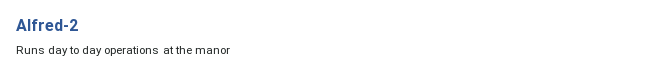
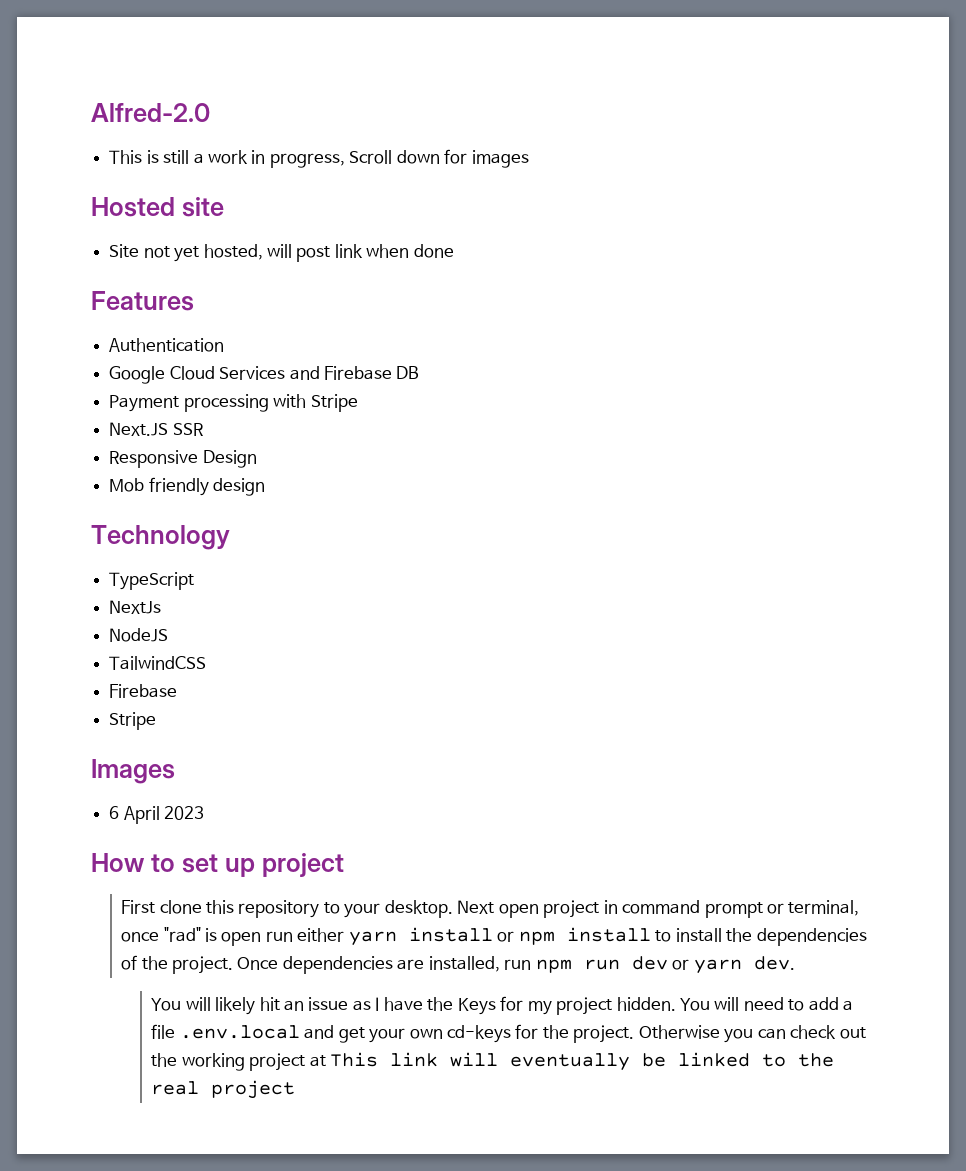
- Alfred-2
- Runs day to day operations at the manor
+ Alfred-2.0
+ This is still a work in progress, Scroll down for images
+ Hosted site
+ Site not yet hosted, will post link when done
+ Features
+ Authentication
+ Google Cloud Services and Firebase DB
+ Payment processing with Stripe
+ Next.JS SSR
+ Responsive Design
+ Mob friendly design
+ Technology
+ TypeScript
+ NextJs
+ NodeJS
+ TailwindCSS
+ Firebase
+ Stripe
+ Images
+ 6 April 2023
+ How to set up project
+ First clone this repository to your desktop. Next open project in command prompt or terminal, once "rad" is open run either yarn install or npm install to install the dependencies of the project. Once dependencies are installed, run npm run dev or yarn dev.
+ You will likely hit an issue as I have the Keys for my project hidden. You will need to add a file .env.local and get your own cd-keys for the project. Otherwise you can check out the working project at This link will eventually be linked to the real project

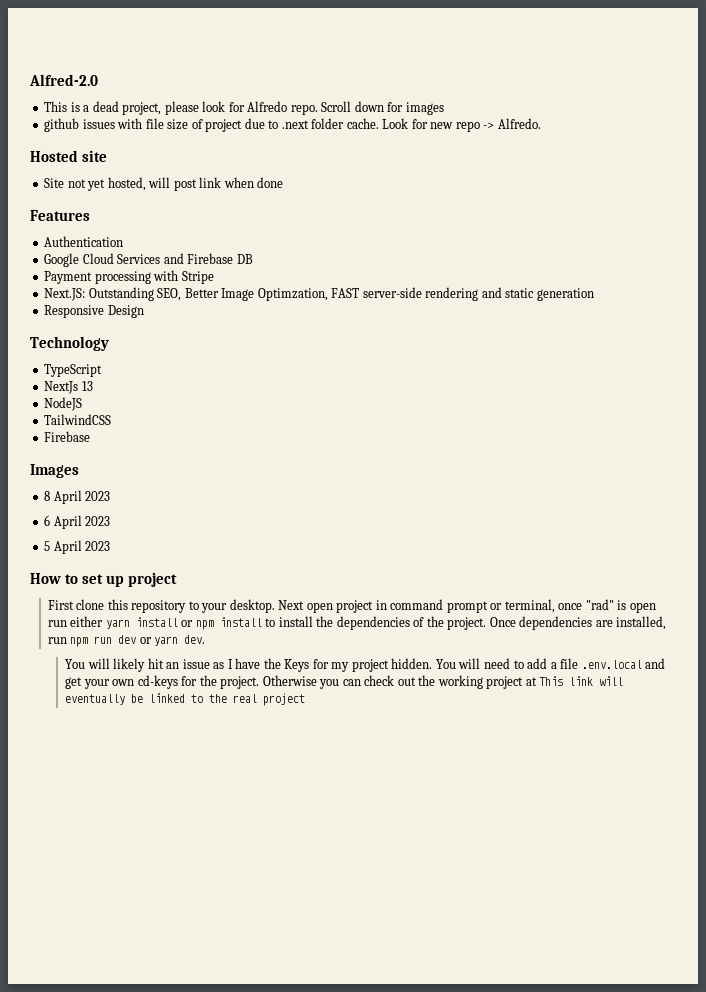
- This is still a work in progress, Scroll down for images
+ This is a dead project, please look for Alfredo repo. Scroll down for images
+ github issues with file size of project due to .next folder cache. Look for new repo -> Alfredo.
- Next.JS SSR
+ Next.JS: Outstanding SEO, Better Image Optimzation, FAST server-side rendering and static generation
- Mob friendly design
- NextJs
+ NextJs 13
  TailwindCSS
  Firebase
- Stripe
+ 8 April 2023
+ 5 April 2023

